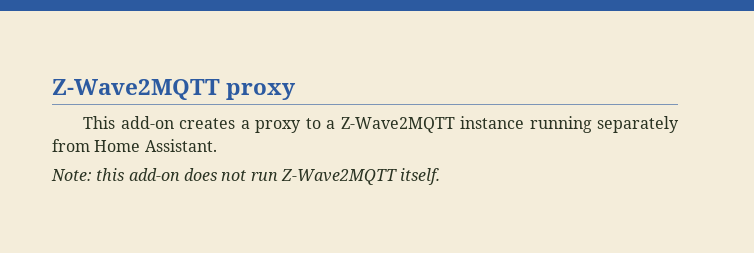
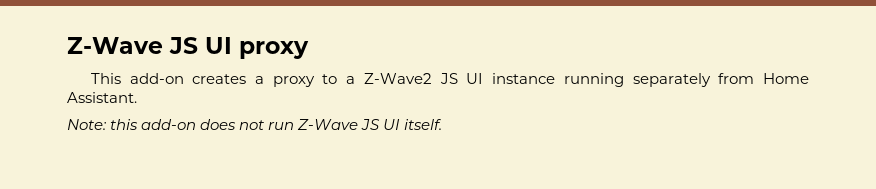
- Z-Wave2MQTT proxy
+ Z-Wave JS UI proxy
- This add-on creates a proxy to a Z-Wave2MQTT instance running separately from Home Assistant.
+ This add-on creates a proxy to a Z-Wave2 JS UI instance running separately from Home Assistant.
- Note: this add-on does not run Z-Wave2MQTT itself.
+ Note: this add-on does not run Z-Wave JS UI itself.

